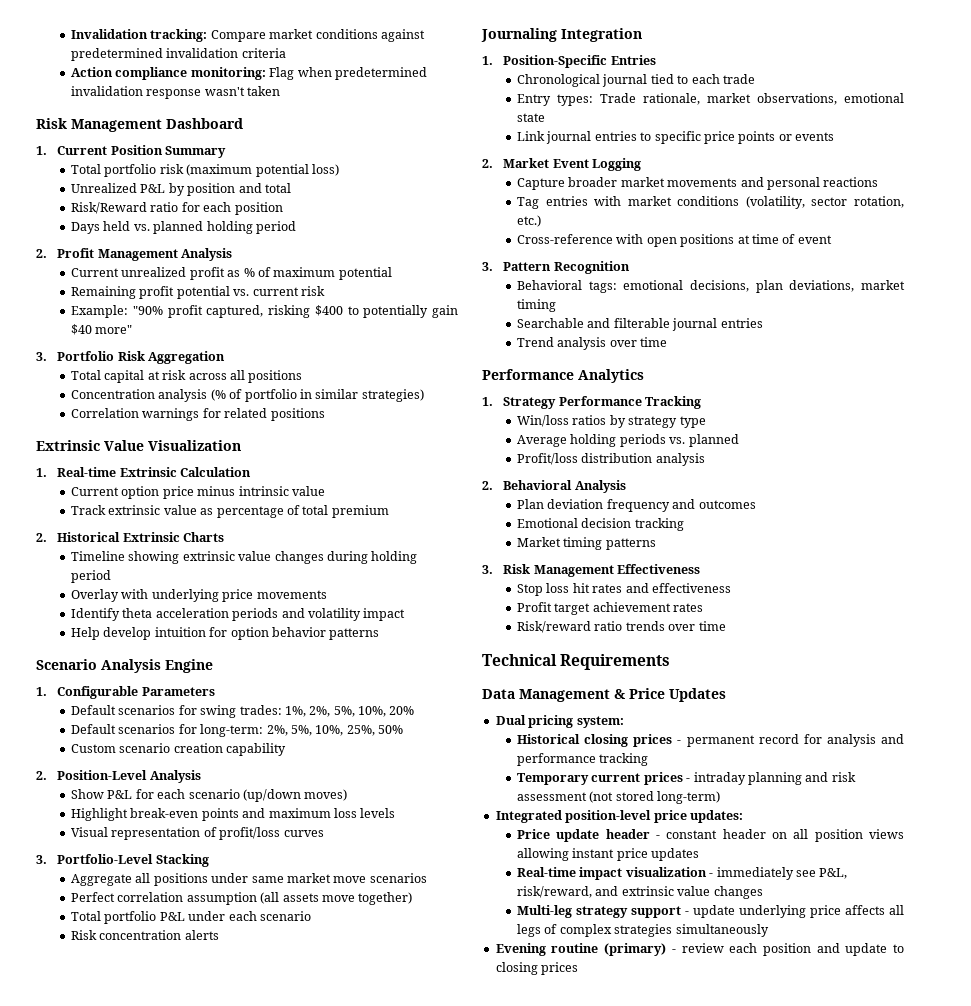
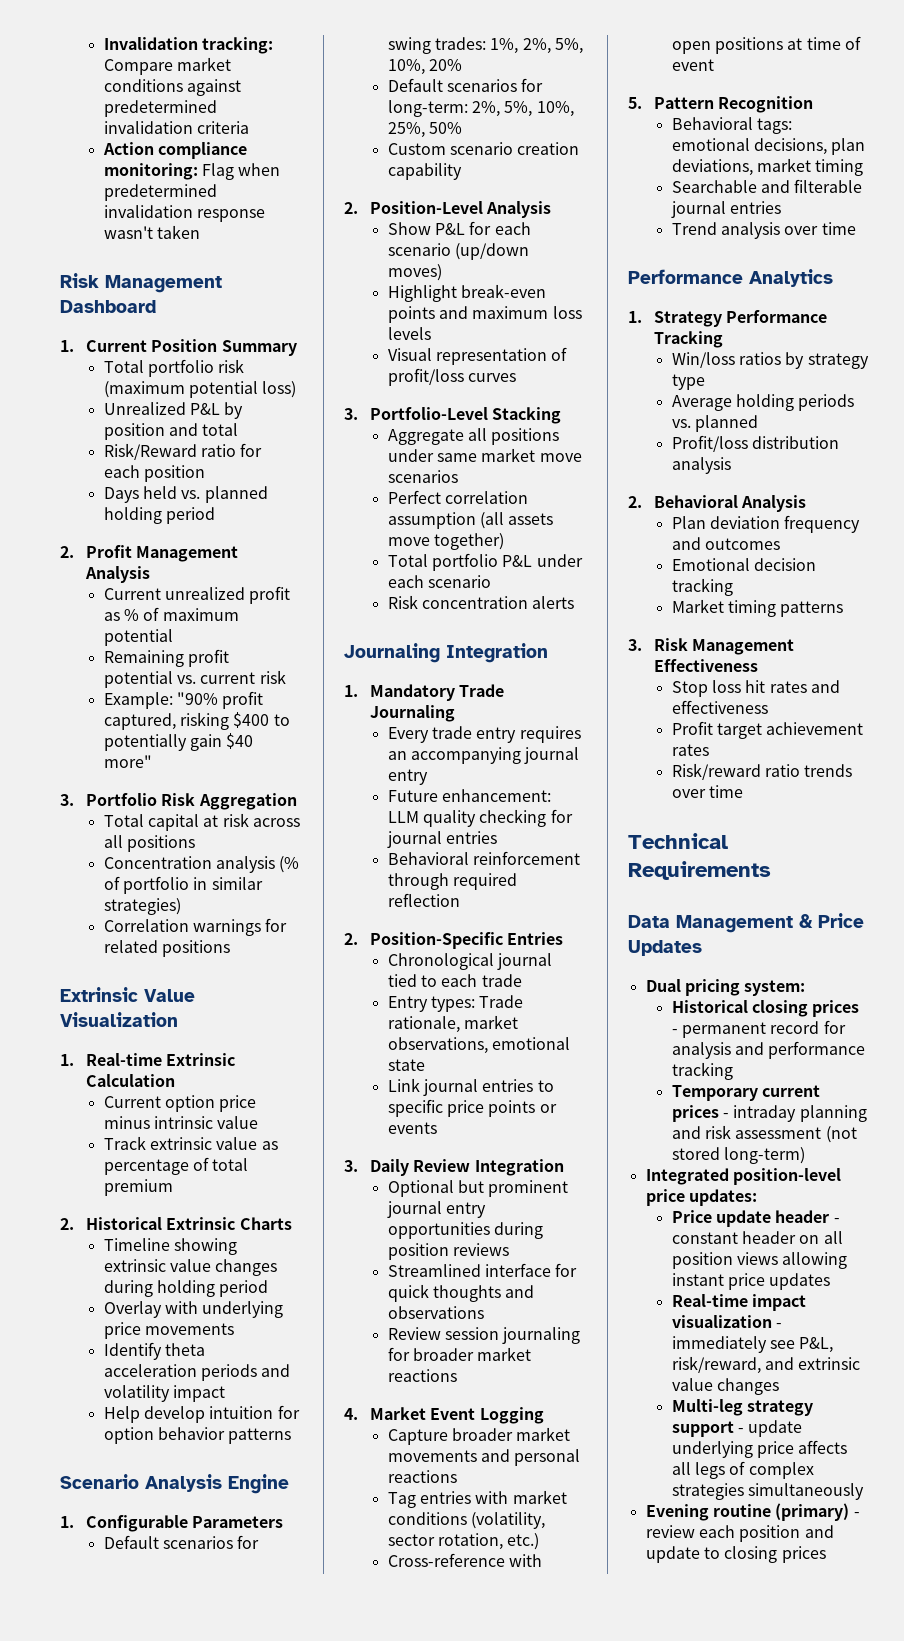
- 1. Position-Specific Entries
+ 1. Mandatory Trade Journaling
+ Every trade entry requires an accompanying journal entry
+ Future enhancement: LLM quality checking for journal entries
+ Behavioral reinforcement through required reflection
+ 2. Position-Specific Entries
- 2. Market Event Logging
+ 3. Daily Review Integration
+ Optional but prominent journal entry opportunities during position reviews
+ Streamlined interface for quick thoughts and observations
+ Review session journaling for broader market reactions
+ 4. Market Event Logging
- 3. Pattern Recognition
+ 5. Pattern Recognition

